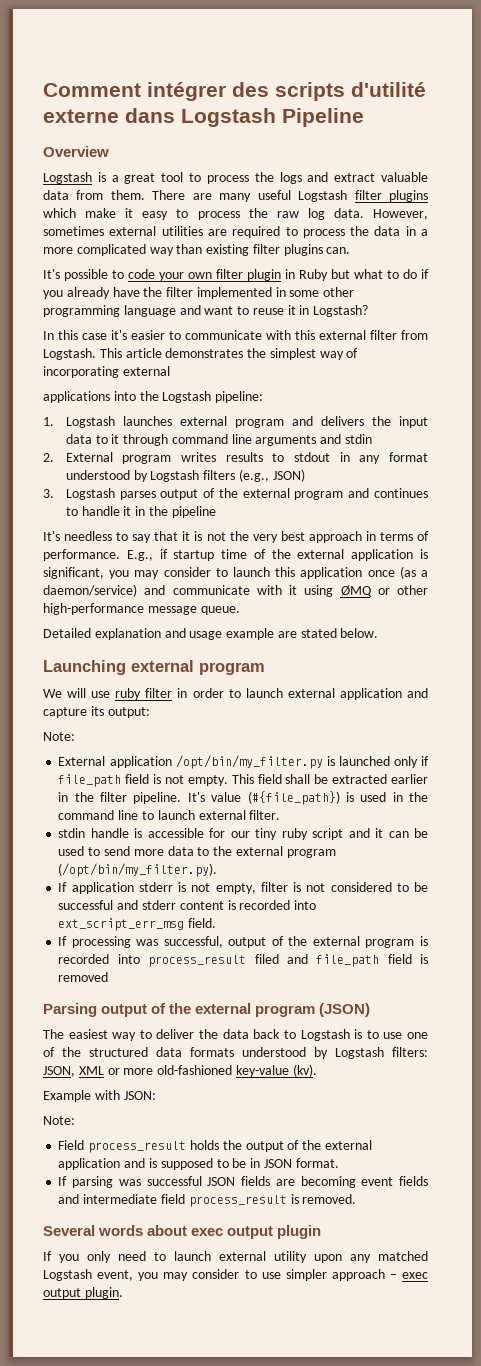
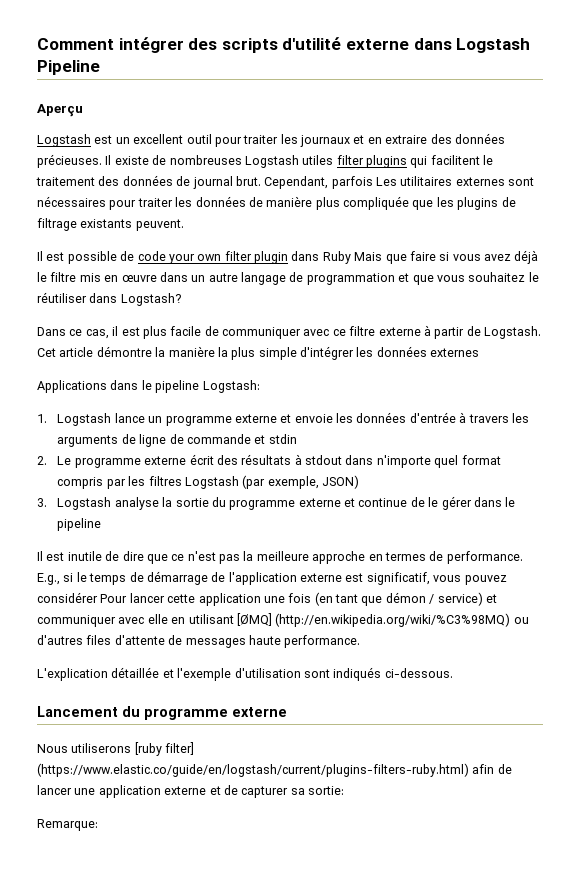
- Overview
- Logstash is a great tool to process the logs and extract valuable data from them. There are many useful Logstash filter plugins which make it easy to process the raw log data. However, sometimes external utilities are required to process the data in a more complicated way than existing filter plugins can.
- It's possible to code your own filter plugin in Ruby but what to do if you already have the filter implemented in some other programming language and want to reuse it in Logstash?
- In this case it's easier to communicate with this external filter from Logstash. This article demonstrates the simplest way of incorporating external
- applications into the Logstash pipeline:
- 1. Logstash launches external program and delivers the input data to it through command line arguments and stdin
- 2. External program writes results to stdout in any format understood by Logstash filters (e.g., JSON)
- 3. Logstash parses output of the external program and continues to handle it in the pipeline
- It's needless to say that it is not the very best approach in terms of performance. E.g., if startup time of the external application is significant, you may consider to launch this application once (as a daemon/service) and communicate with it using ØMQ or other high-performance message queue.
- Detailed explanation and usage example are stated below.
- Launching external program
- We will use ruby filter in order to launch external application and capture its output:
- Note:
- External application /opt/bin/my_filter.py is launched only if file_path field is not empty. This field shall be extracted earlier in the filter pipeline. It's value (#{file_path}) is used in the command line to launch external filter.
- stdin handle is accessible for our tiny ruby script and it can be used to send more data to the external program (/opt/bin/my_filter.py).
- If application stderr is not empty, filter is not considered to be successful and stderr content is recorded into ext_script_err_msg field.
- If processing was successful, output of the external program is recorded into process_result filed and file_path field is removed
- Parsing output of the external program (JSON)
- The easiest way to deliver the data back to Logstash is to use one of the structured data formats understood by Logstash filters: JSON, XML or more old-fashioned key-value (kv).
- Example with JSON:
- Note:
- Field process_result holds the output of the external application and is supposed to be in JSON format.
- If parsing was successful JSON fields are becoming event fields and intermediate field process_result is removed.
- Several words about exec output plugin
- If you only need to launch external utility upon any matched Logstash event, you may consider to use simpler approach – exec output plugin.
+ Aperçu
+ Logstash est un excellent outil pour traiter les journaux et en extraire des données précieuses. Il existe de nombreuses Logstash utiles filter plugins qui facilitent le traitement des données de journal brut. Cependant, parfois Les utilitaires externes sont nécessaires pour traiter les données de manière plus compliquée que les plugins de filtrage existants peuvent.
+ Il est possible de code your own filter plugin dans Ruby Mais que faire si vous avez déjà le filtre mis en œuvre dans un autre langage de programmation et que vous souhaitez le réutiliser dans Logstash?
+ Dans ce cas, il est plus facile de communiquer avec ce filtre externe à partir de Logstash. Cet article démontre la manière la plus simple d'intégrer les données externes
+ Applications dans le pipeline Logstash:
+ 1. Logstash lance un programme externe et envoie les données d'entrée à travers les arguments de ligne de commande et stdin
+ 2. Le programme externe écrit des résultats à stdout dans n'importe quel format compris par les filtres Logstash (par exemple, JSON)
+ 3. Logstash analyse la sortie du programme externe et continue de le gérer dans le pipeline
+ Il est inutile de dire que ce n'est pas la meilleure approche en termes de performance. E.g., si le temps de démarrage de l'application externe est significatif, vous pouvez considérer Pour lancer cette application une fois (en tant que démon / service) et communiquer avec elle en utilisant [ØMQ] (http://en.wikipedia.org/wiki/%C3%98MQ) ou d'autres files d'attente de messages haute performance.
+ L'explication détaillée et l'exemple d'utilisation sont indiqués ci-dessous.
+ Lancement du programme externe
+ Nous utiliserons [ruby filter] (https://www.elastic.co/guide/en/logstash/current/plugins-filters-ruby.html) afin de lancer une application externe et de capturer sa sortie:
+ Remarque:

